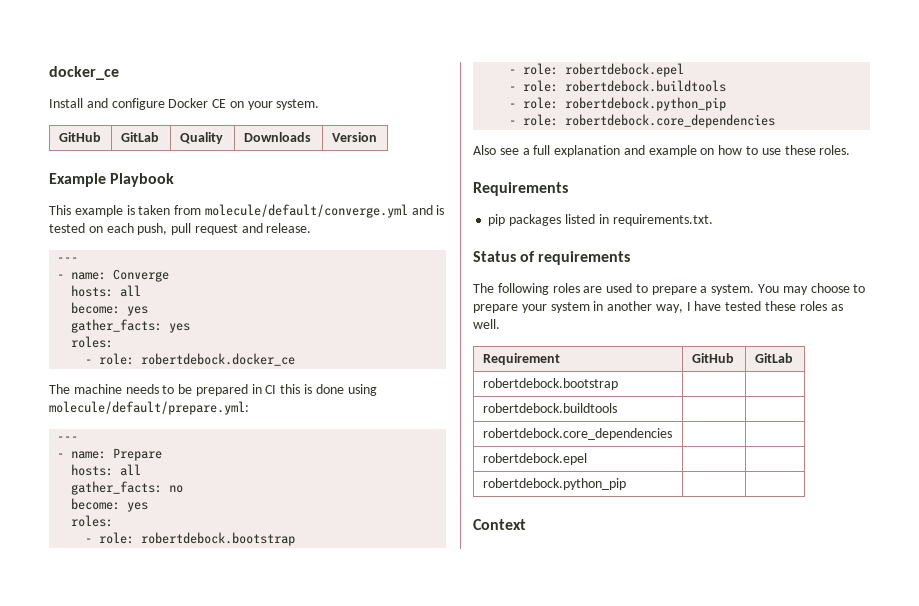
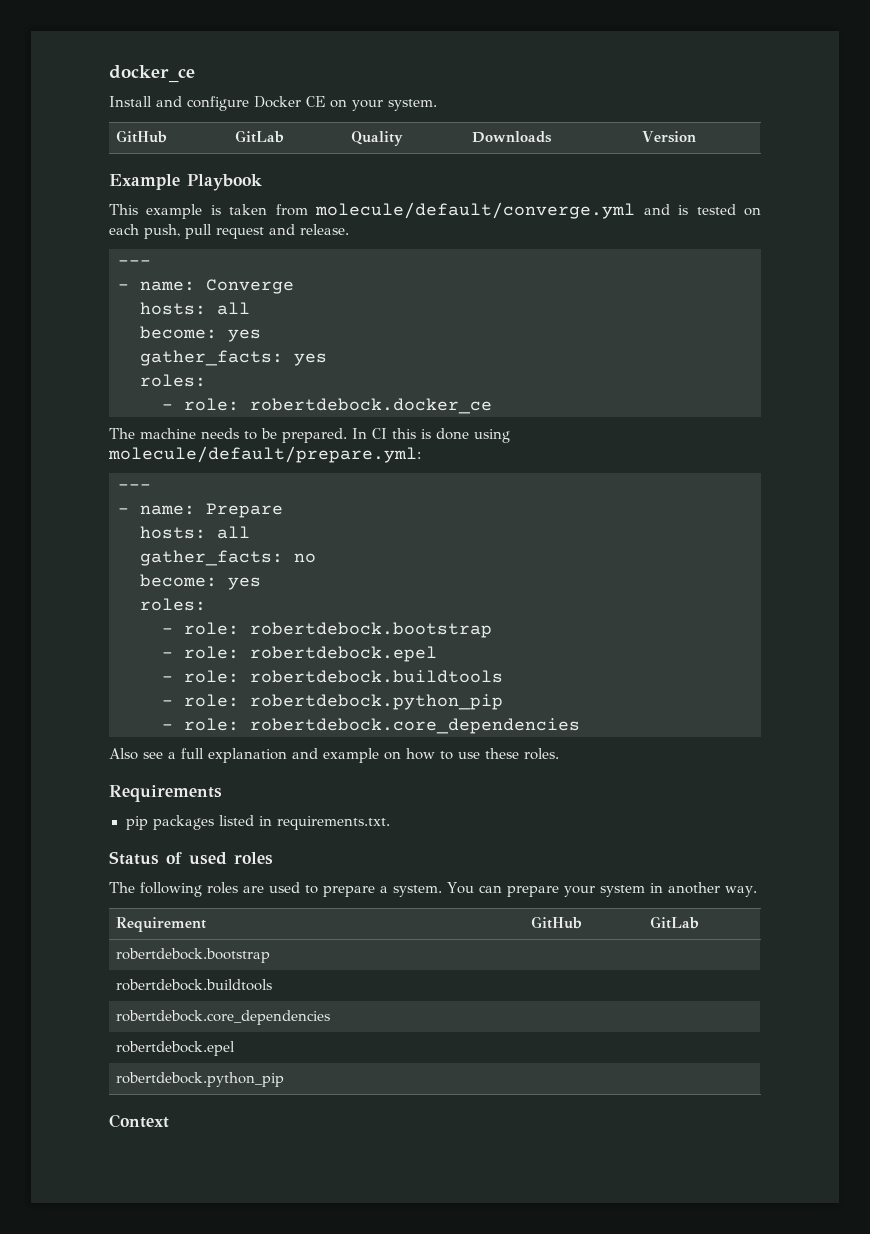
- The machine needs to be prepared in CI this is done using molecule/default/prepare.yml:
+ The machine needs to be prepared. In CI this is done using molecule/default/prepare.yml:
- Status of requirements
+ Status of used roles
- You may choose to prepare your system in another way, I have tested these roles as well.
+ You can prepare your system in another way.

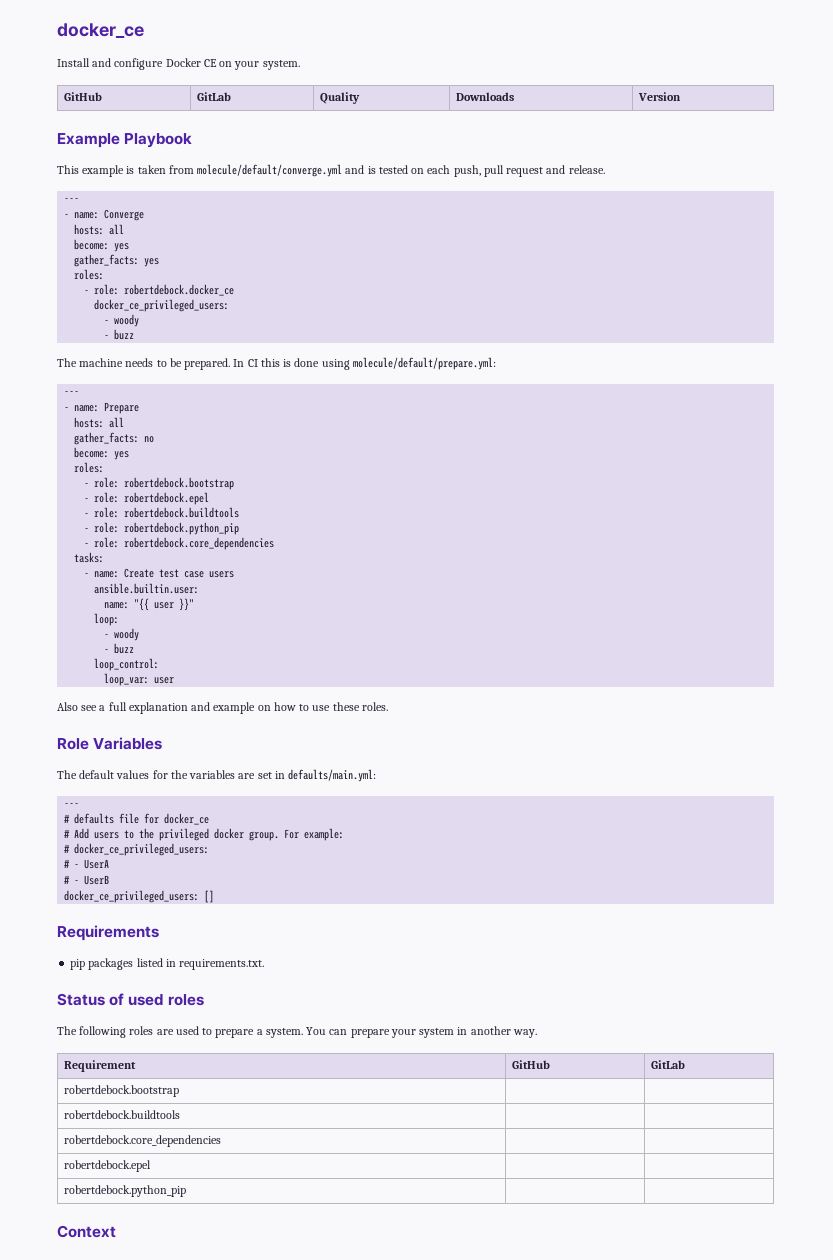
  - role: robertdebock.docker_ce
+ docker_ce_privileged_users:
+ - woody
+ - buzz
+ tasks:
+ - name: Create test case users
+ ansible.builtin.user:
+ name: "{{ user }}"
+ loop:
+ - woody
+ - buzz
+ loop_control:
+ loop_var: user
+ Role Variables
+ The default values for the variables are set in defaults/main.yml:
+ ---
+ # defaults file for docker_ce
+ # Add users to the privileged docker group. For example:
+ # docker_ce_privileged_users:
+ # - UserA
+ # - UserB
+ docker_ce_privileged_users: []

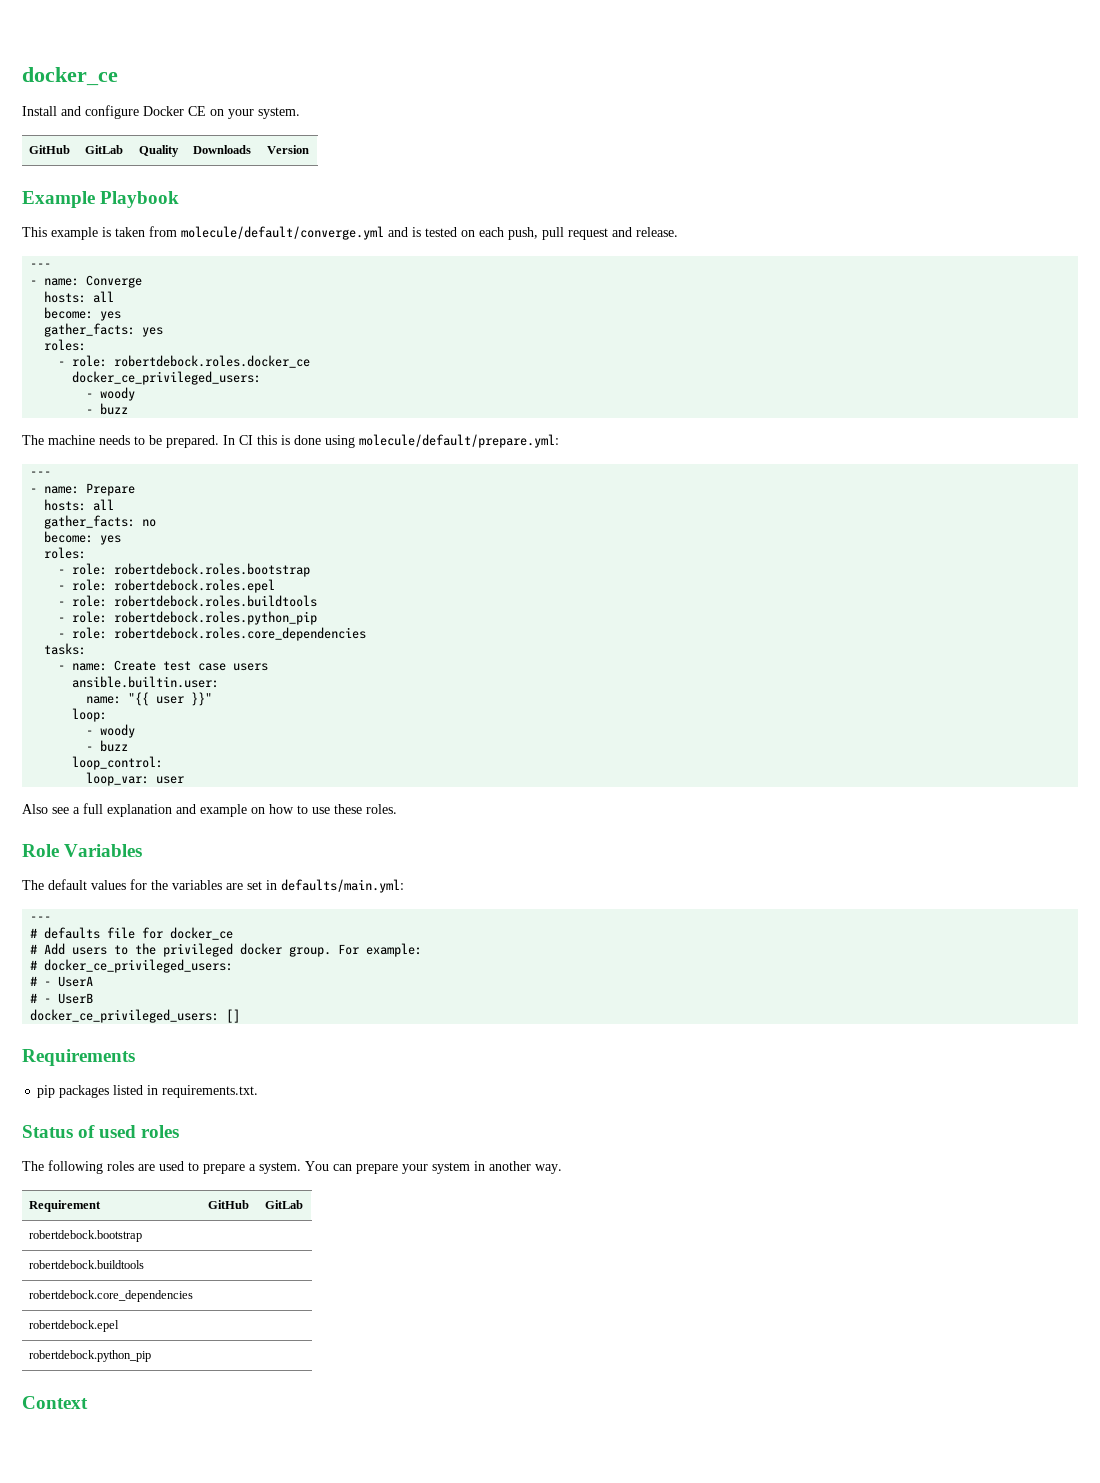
- - role: robertdebock.docker_ce
+ - role: robertdebock.roles.docker_ce
- - role: robertdebock.bootstrap
- - role: robertdebock.epel
- - role: robertdebock.buildtools
- - role: robertdebock.python_pip
- - role: robertdebock.core_dependencies
+ - role: robertdebock.roles.bootstrap
+ - role: robertdebock.roles.epel
+ - role: robertdebock.roles.buildtools
+ - role: robertdebock.roles.python_pip
+ - role: robertdebock.roles.core_dependencies

